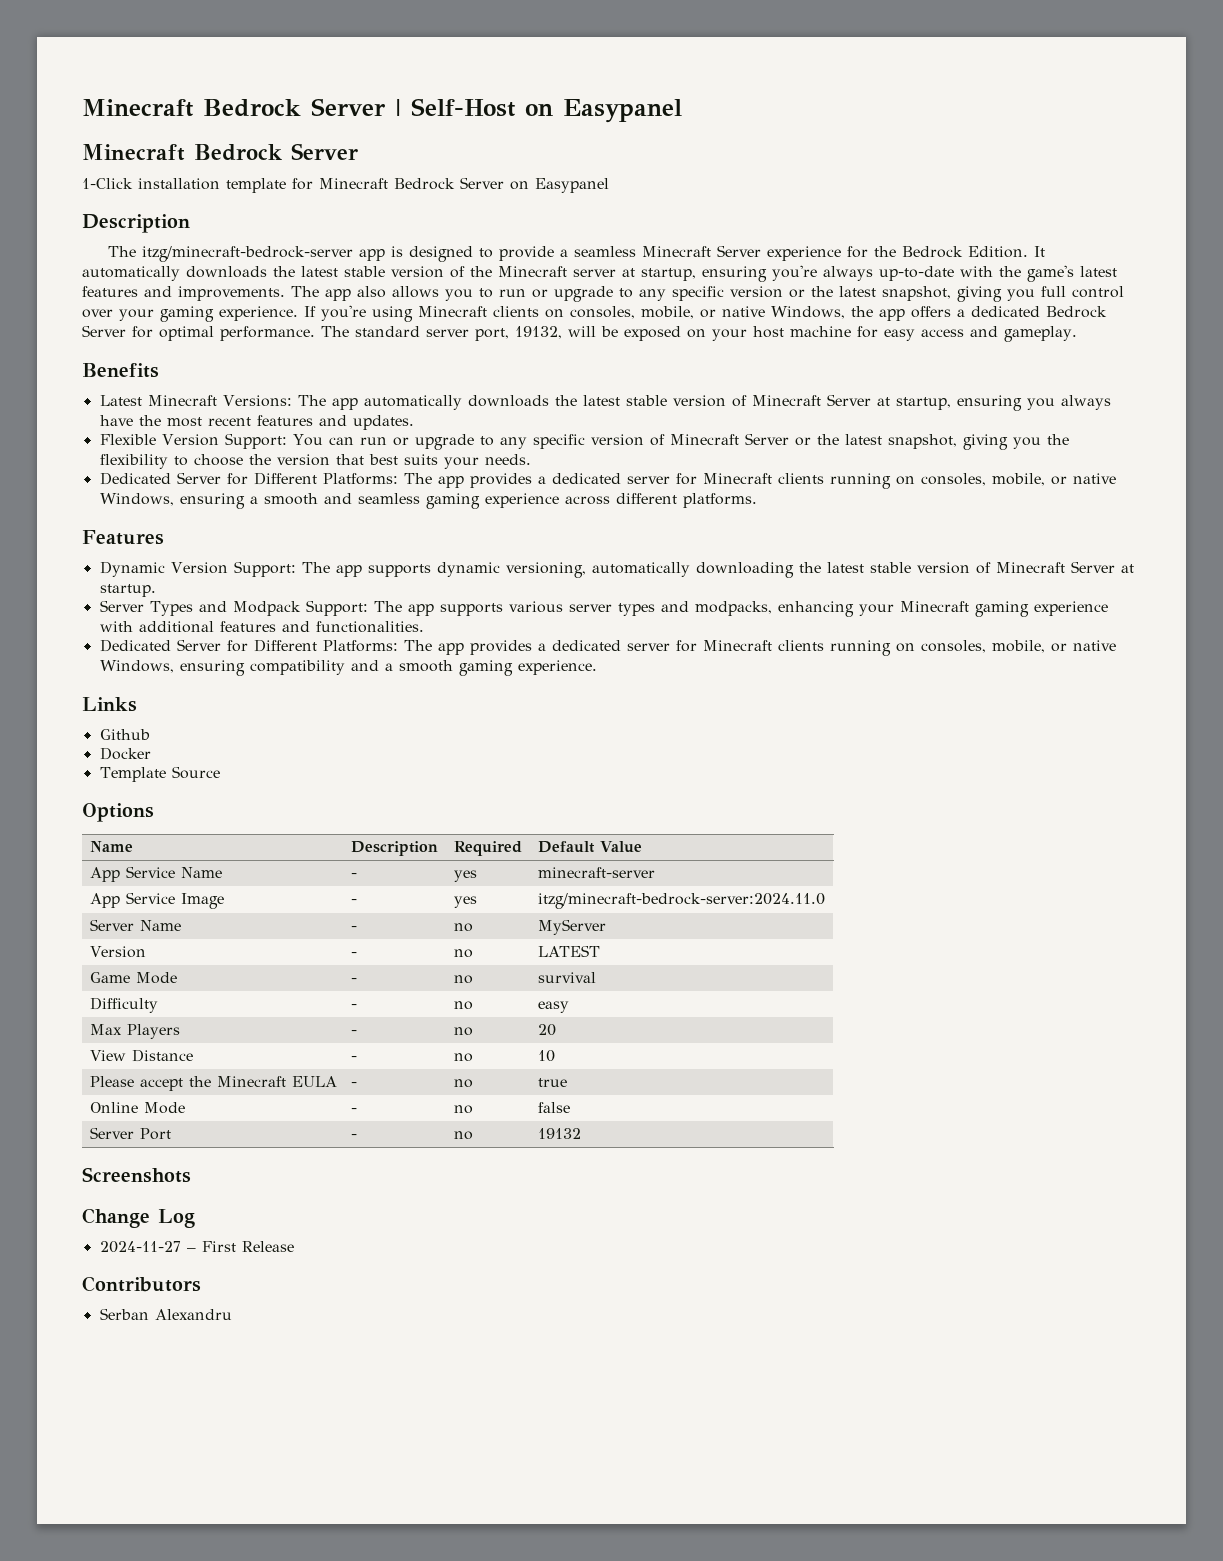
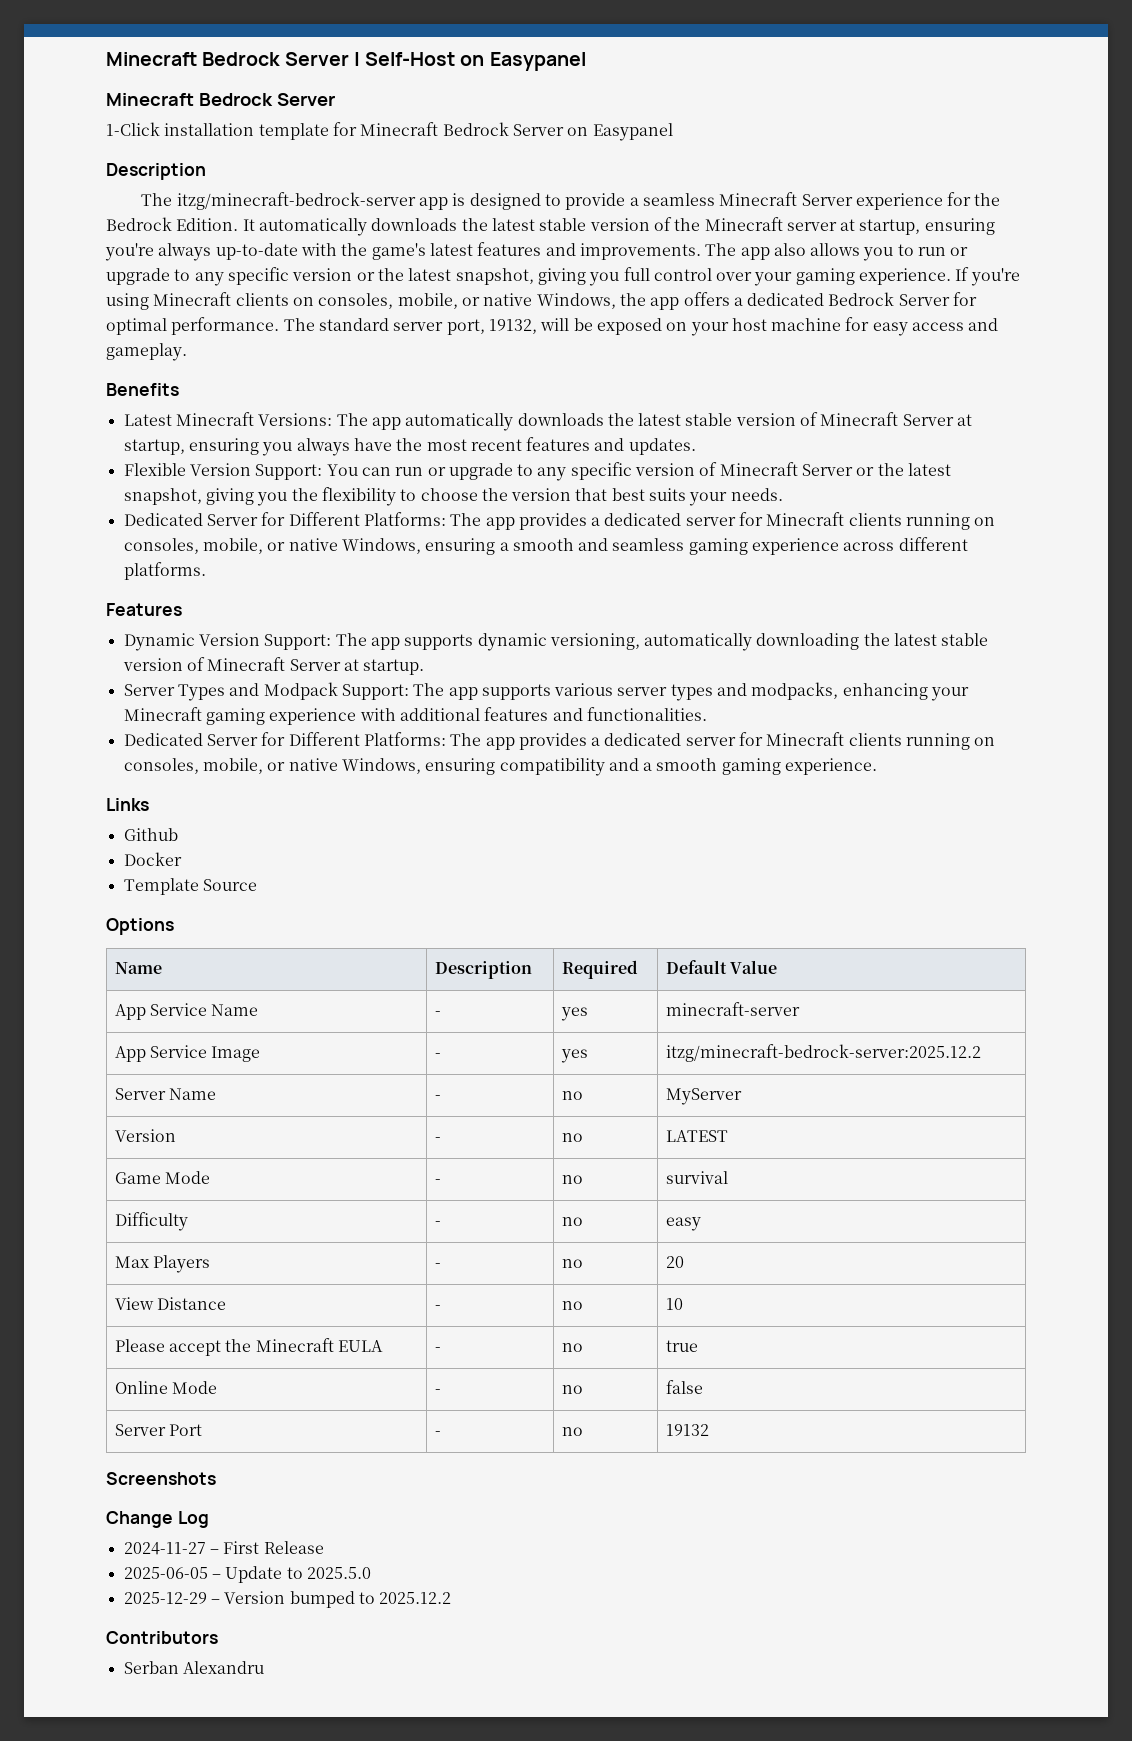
- App Service Image | - | yes | itzg/minecraft-bedrock-server:2024.11.0
+ App Service Image | - | yes | itzg/minecraft-bedrock-server:2025.12.2
+ 2025-06-05 – Update to 2025.5.0
+ 2025-12-29 – Version bumped to 2025.12.2

